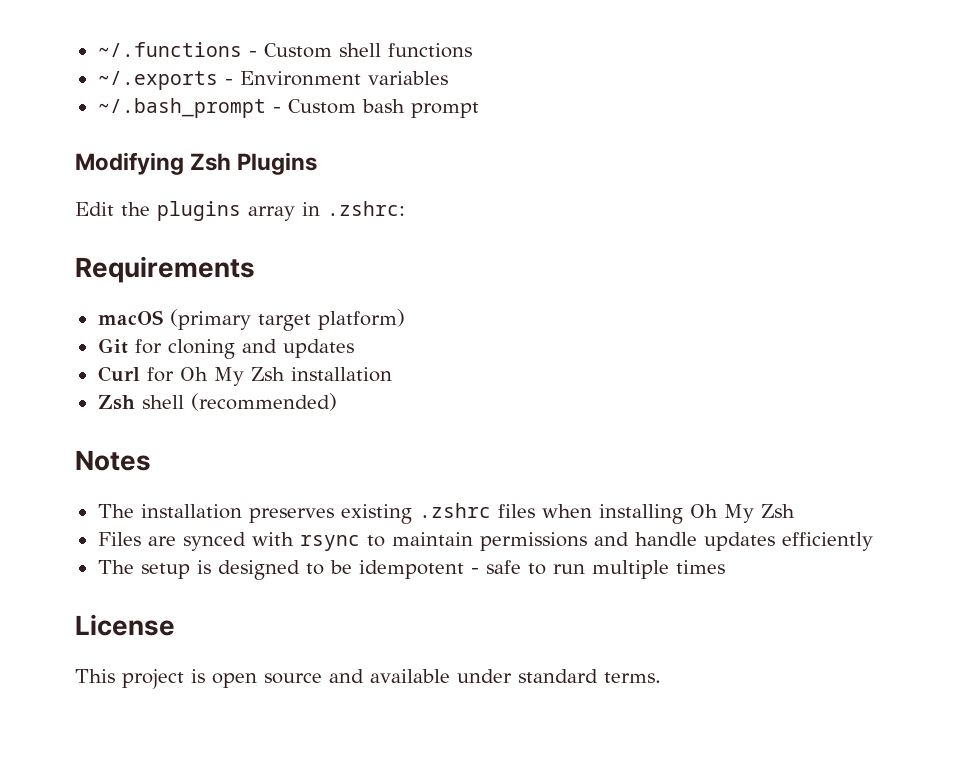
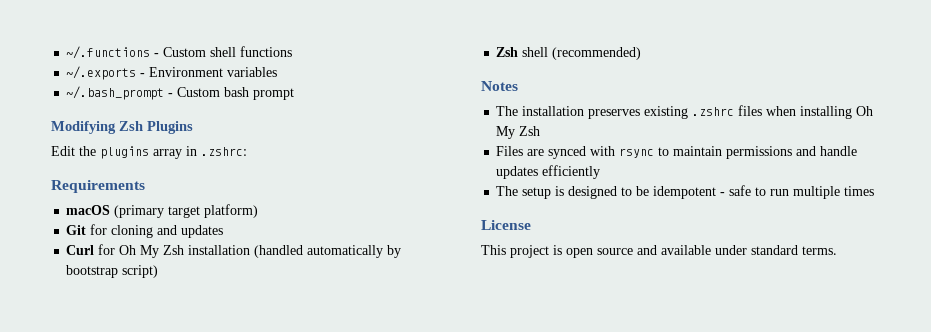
- Curl for Oh My Zsh installation
+ Curl for Oh My Zsh installation (handled automatically by bootstrap script)

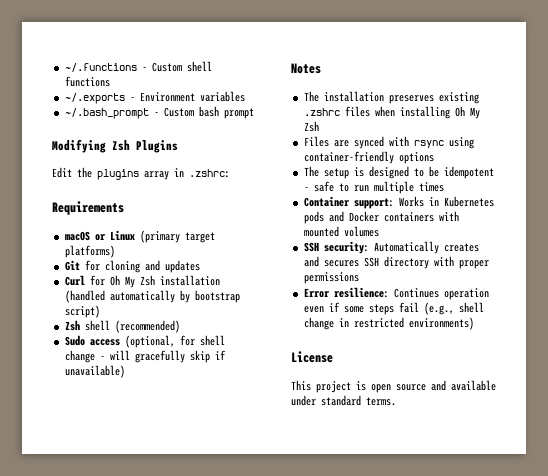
- macOS (primary target platform)
+ macOS or Linux (primary target platforms)
+ Sudo access (optional, for shell change - will gracefully skip if unavailable)
- Files are synced with rsync to maintain permissions and handle updates efficiently
+ Files are synced with rsync using container-friendly options
+ Container support: Works in Kubernetes pods and Docker containers with mounted volumes
+ SSH security: Automatically creates and secures SSH directory with proper permissions
+ Error resilience: Continues operation even if some steps fail (e.g., shell change in restricted environments)

